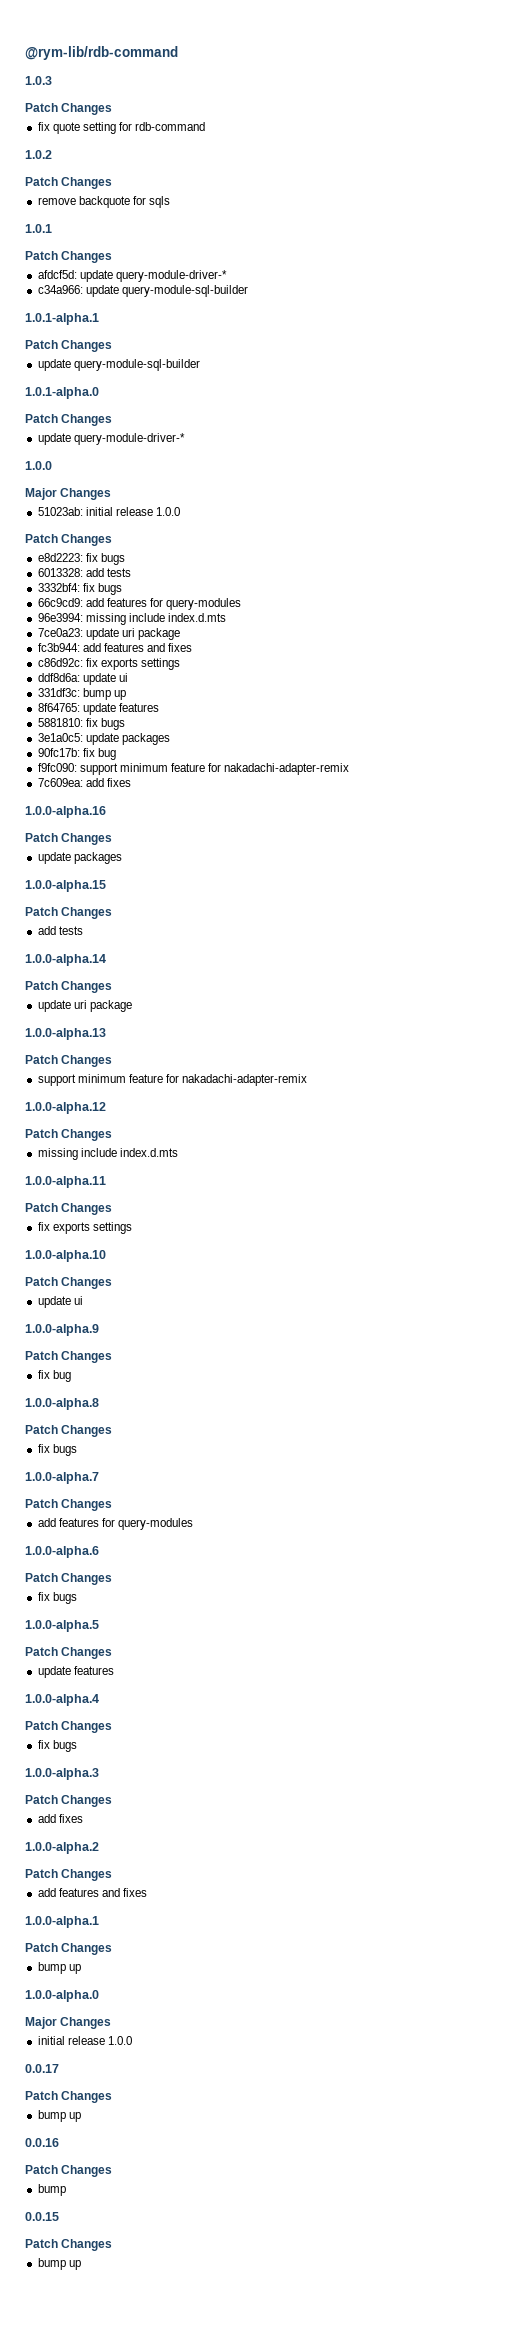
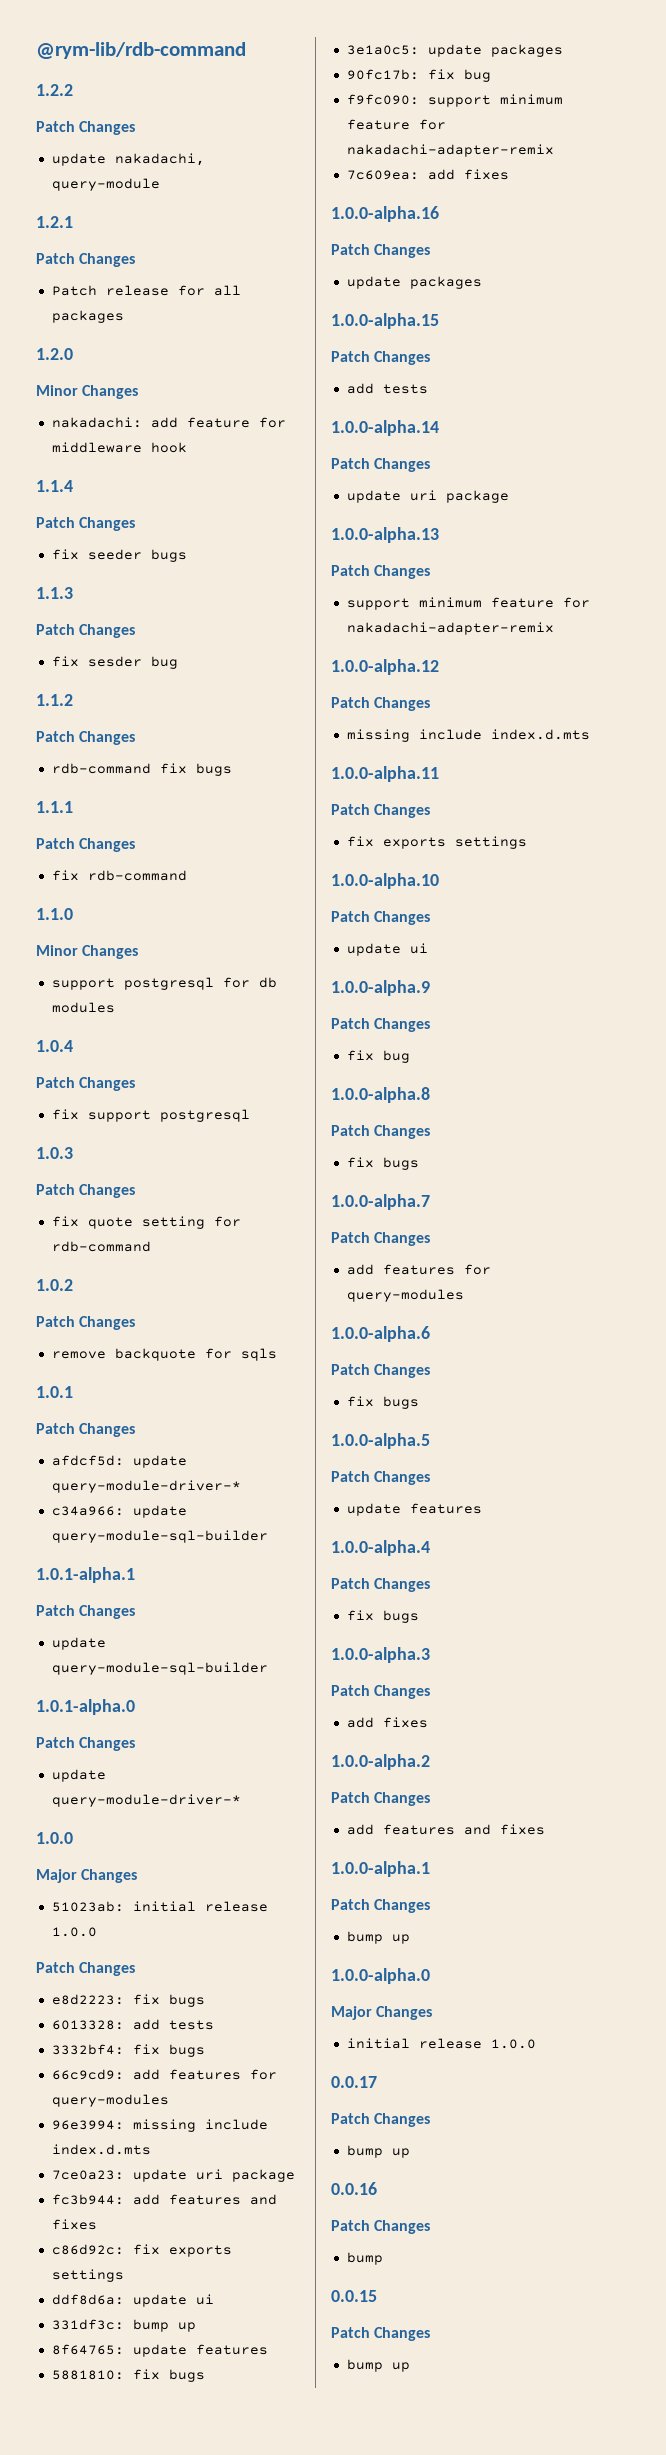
+ 1.2.2
+ Patch Changes
+ update nakadachi, query-module
+ 1.2.1
+ Patch Changes
+ Patch release for all packages
+ 1.2.0
+ Minor Changes
+ nakadachi: add feature for middleware hook
+ 1.1.4
+ Patch Changes
+ fix seeder bugs
+ 1.1.3
+ Patch Changes
+ fix sesder bug
+ 1.1.2
+ Patch Changes
+ rdb-command fix bugs
+ 1.1.1
+ Patch Changes
+ fix rdb-command
+ 1.1.0
+ Minor Changes
+ support postgresql for db modules
+ 1.0.4
+ Patch Changes
+ fix support postgresql

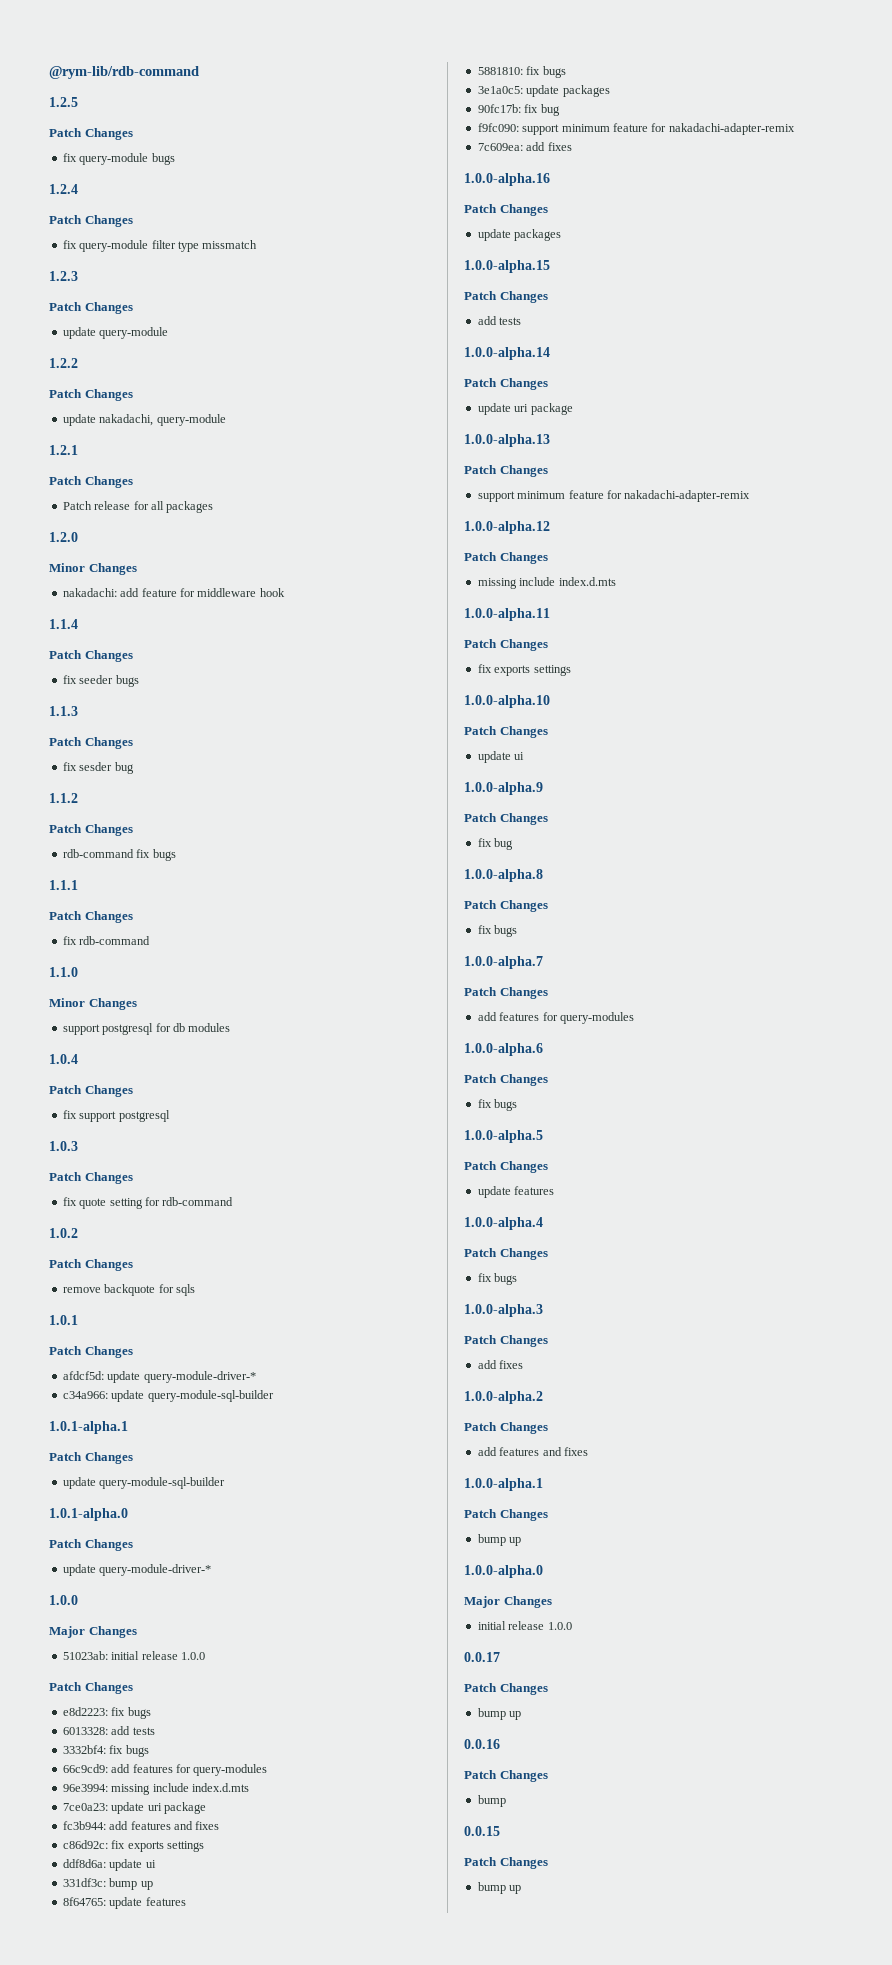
+ 1.2.5
+ Patch Changes
+ fix query-module bugs
+ 1.2.4
+ Patch Changes
+ fix query-module filter type missmatch
+ 1.2.3
+ Patch Changes
+ update query-module

